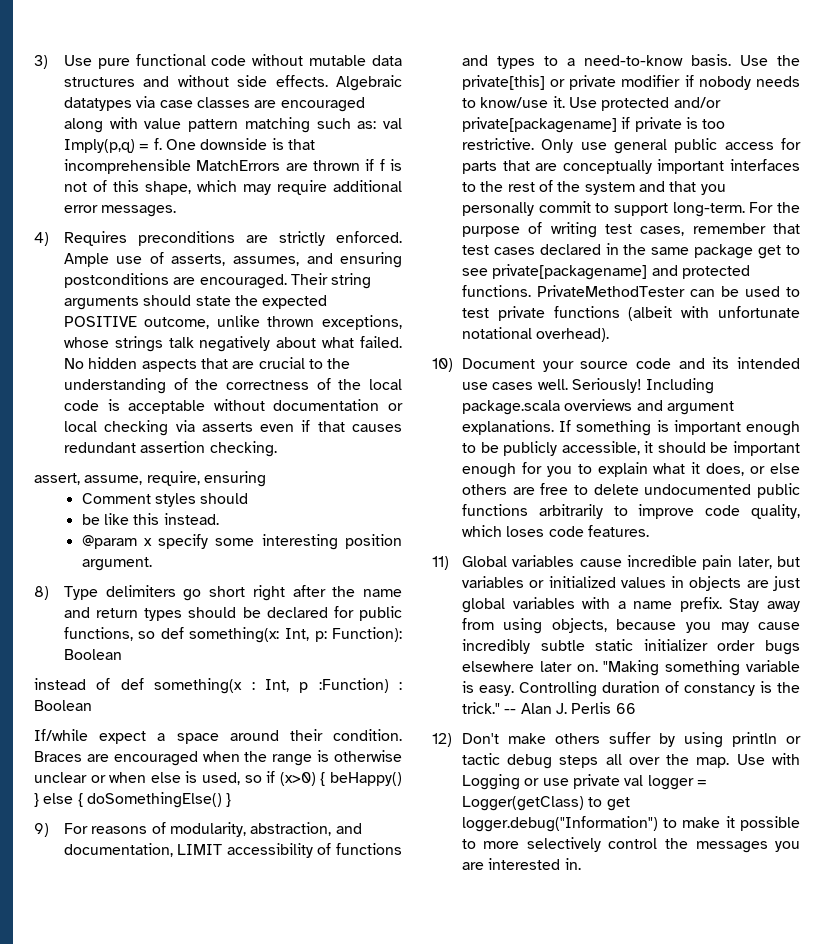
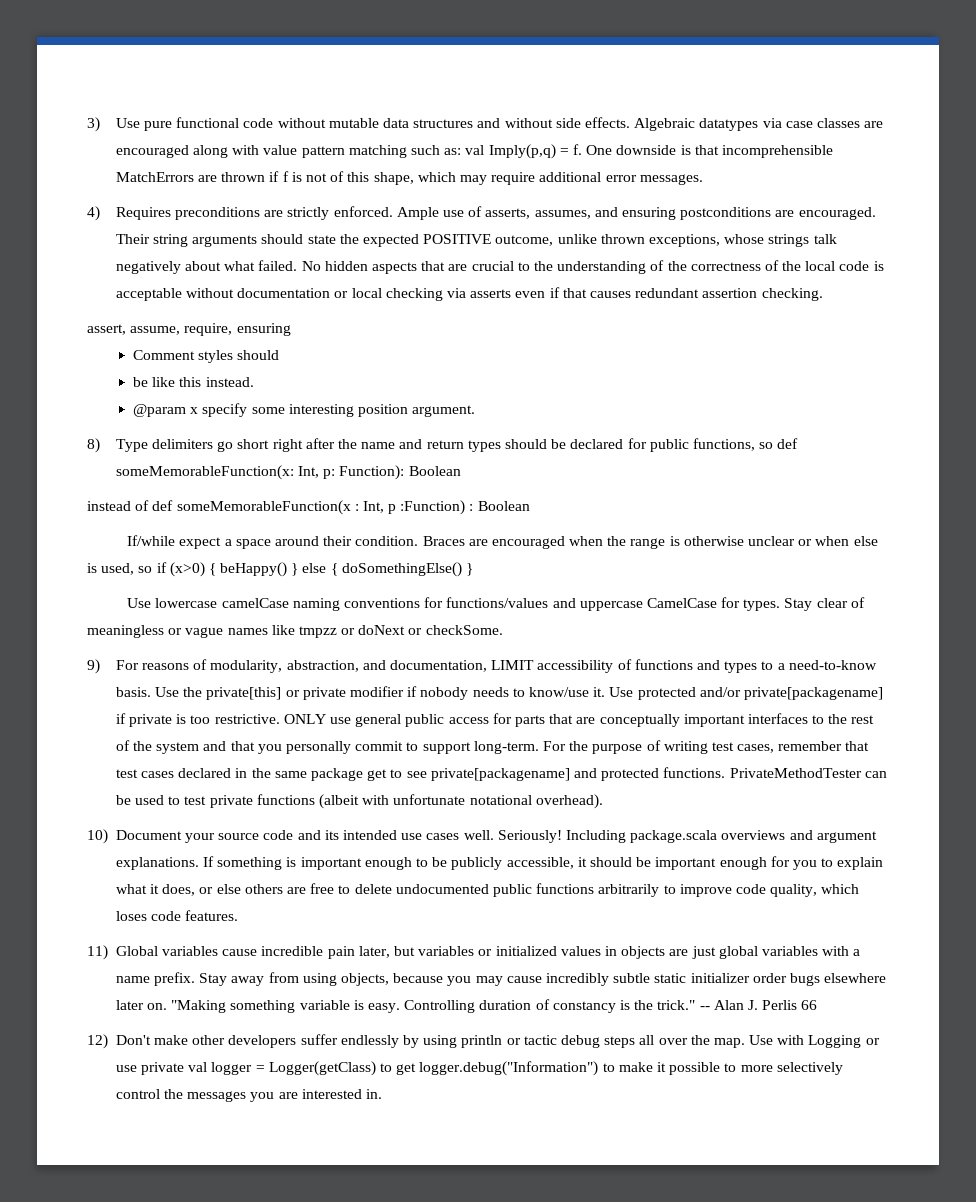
- 8) Type delimiters go short right after the name and return types should be declared for public functions, so def something(x: Int, p: Function): Boolean
+ 8) Type delimiters go short right after the name and return types should be declared for public functions, so def someMemorableFunction(x: Int, p: Function): Boolean
- instead of def something(x : Int, p :Function) : Boolean
+ instead of def someMemorableFunction(x : Int, p :Function) : Boolean
+ Use lowercase camelCase naming conventions for functions/values and uppercase CamelCase for types. Stay clear of meaningless or vague names like tmpzz or doNext or checkSome.
- Only use general public access for parts that are conceptually important interfaces to the rest of the system and that you personally commit to support long-term.
+ ONLY use general public access for parts that are conceptually important interfaces to the rest of the system and that you personally commit to support long-term.
- 12) Don't make others suffer by using println or tactic debug steps all over the map.
+ 12) Don't make other developers suffer endlessly by using println or tactic debug steps all over the map.

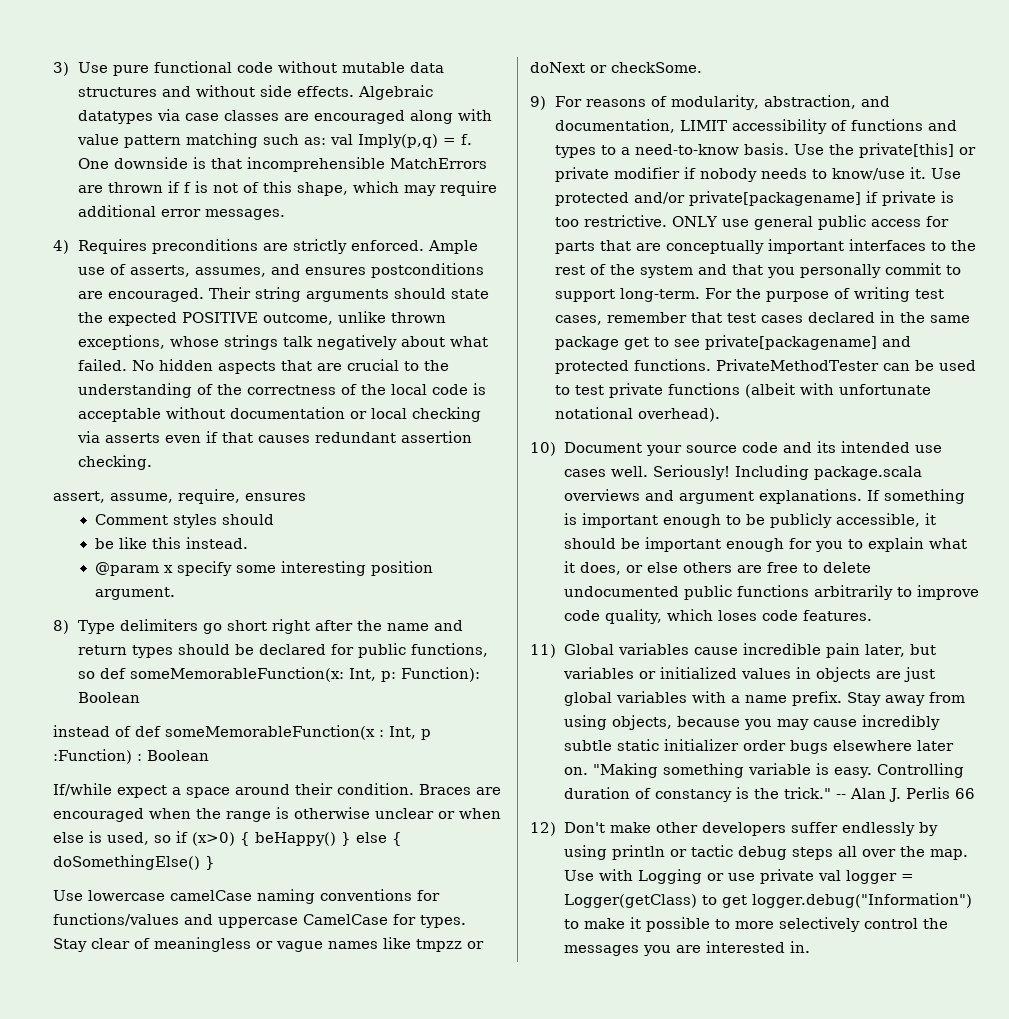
- Ample use of asserts, assumes, and ensuring postconditions are encouraged.
+ Ample use of asserts, assumes, and ensures postconditions are encouraged.
- assert, assume, require, ensuring
+ assert, assume, require, ensures

